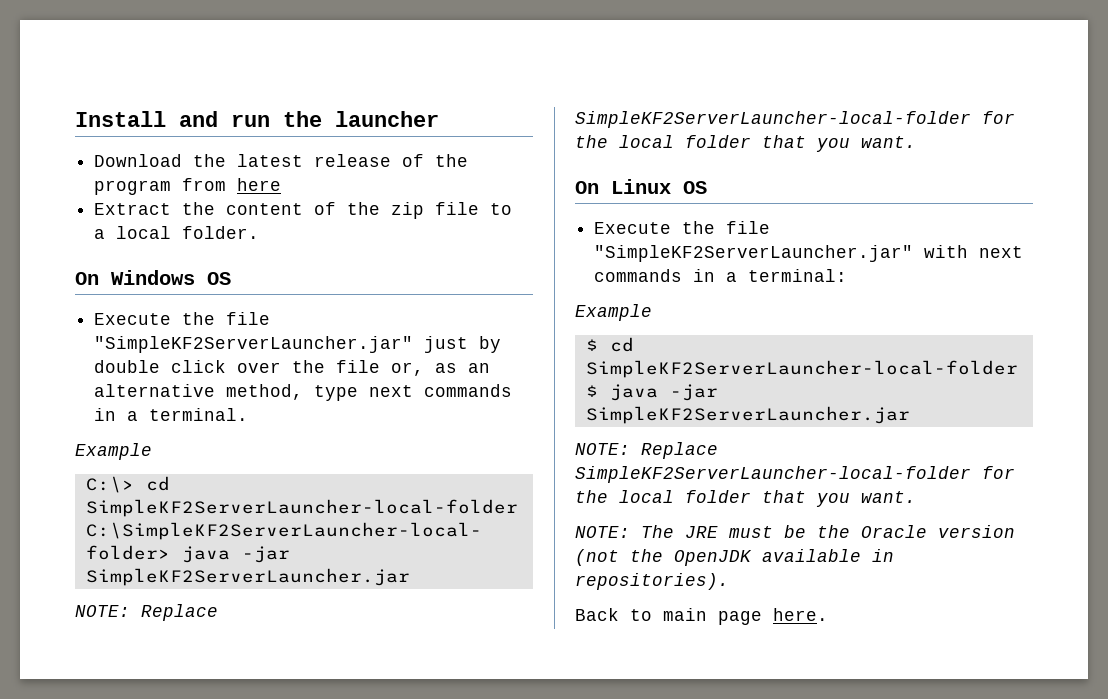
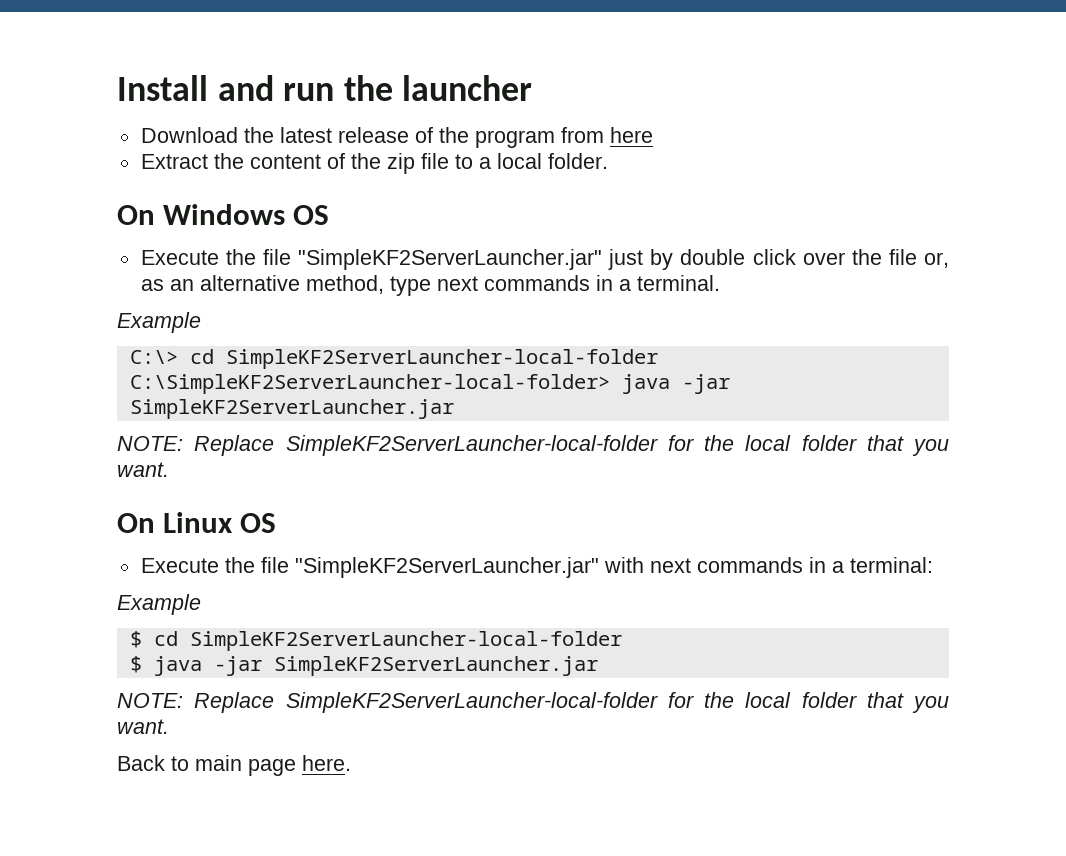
- NOTE: The JRE must be the Oracle version (not the OpenJDK available in repositories).

